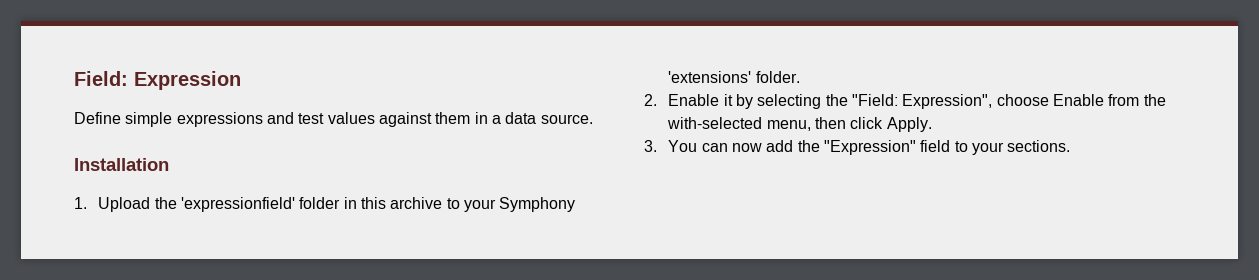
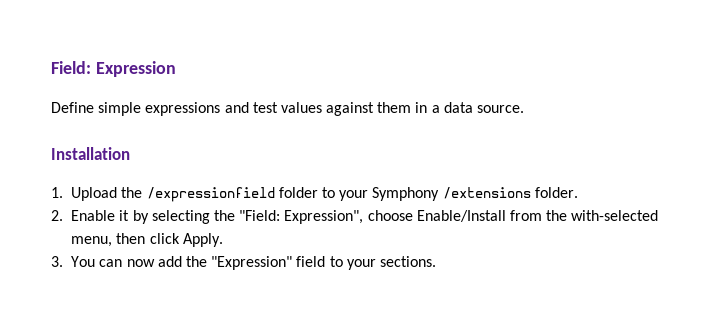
- 1. Upload the 'expressionfield' folder in this archive to your Symphony 'extensions' folder.
+ 1. Upload the /expressionfield folder to your Symphony /extensions folder.
- 2. Enable it by selecting the "Field: Expression", choose Enable from the with-selected menu, then click Apply.
+ 2. Enable it by selecting the "Field: Expression", choose Enable/Install from the with-selected menu, then click Apply.

